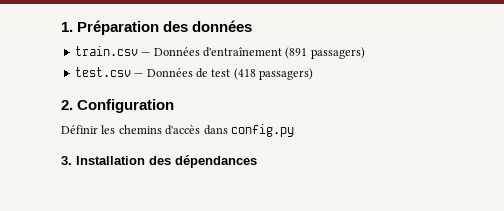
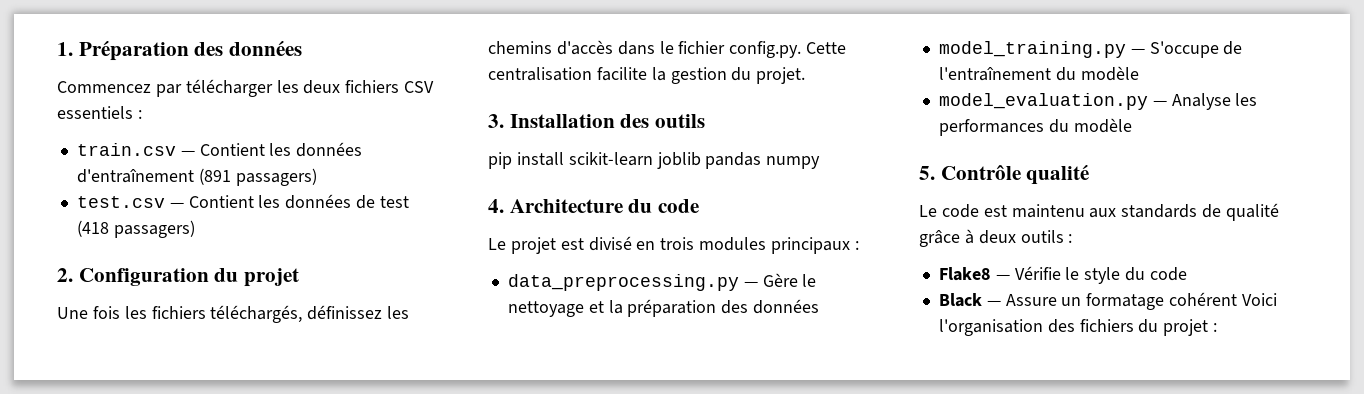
+ Commencez par télécharger les deux fichiers CSV essentiels :
- train.csv — Données d'entraînement (891 passagers)
+ train.csv — Contient les données d'entraînement (891 passagers)
- test.csv — Données de test (418 passagers)
+ test.csv — Contient les données de test (418 passagers)
- 2. Configuration
- Définir les chemins d'accès dans config.py
- 3. Installation des dépendances
+ 2. Configuration du projet
+ Une fois les fichiers téléchargés, définissez les chemins d'accès dans le fichier config.py. Cette centralisation facilite la gestion du projet.
+ 3. Installation des outils
+ pip install scikit-learn joblib pandas numpy
+ 4. Architecture du code
+ Le projet est divisé en trois modules principaux :
+ data_preprocessing.py — Gère le nettoyage et la préparation des données
+ model_training.py — S'occupe de l'entraînement du modèle
+ model_evaluation.py — Analyse les performances du modèle
+ 5. Contrôle qualité
+ Le code est maintenu aux standards de qualité grâce à deux outils :
+ Flake8 — Vérifie le style du code
+ Black — Assure un formatage cohérent Voici l'organisation des fichiers du projet :

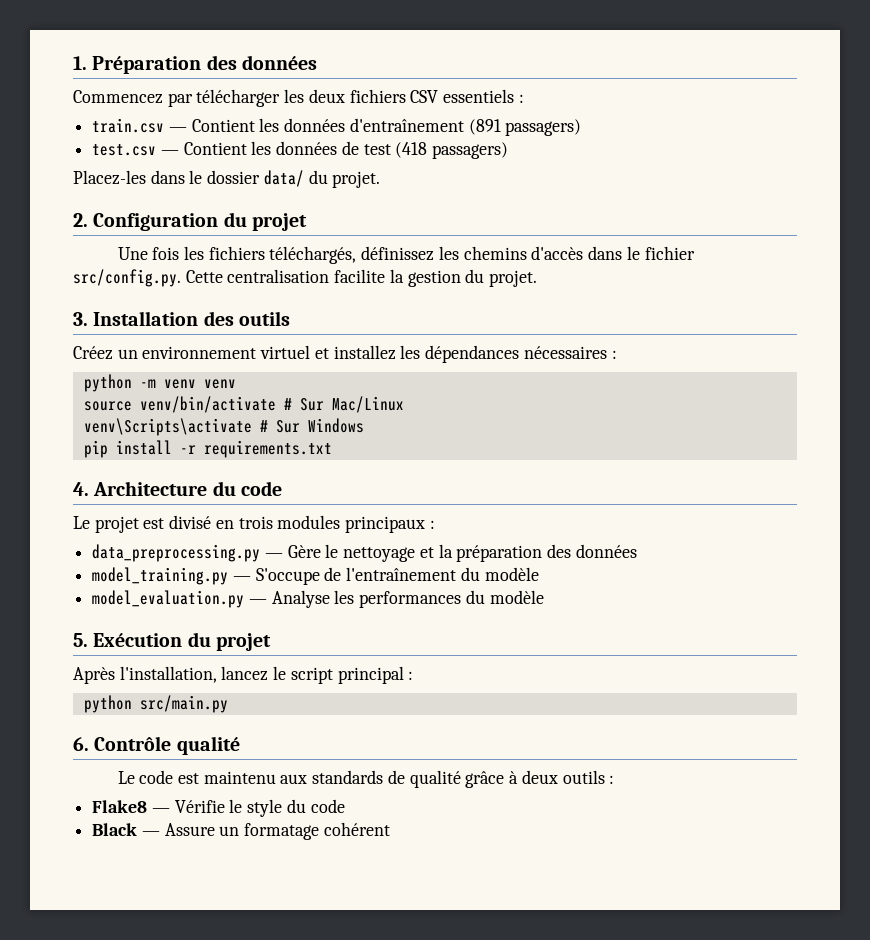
+ Placez-les dans le dossier data/ du projet.
- Une fois les fichiers téléchargés, définissez les chemins d'accès dans le fichier config.py. Cette centralisation facilite la gestion du projet.
+ Une fois les fichiers téléchargés, définissez les chemins d'accès dans le fichier src/config.py. Cette centralisation facilite la gestion du projet.
- pip install scikit-learn joblib pandas numpy
+ Créez un environnement virtuel et installez les dépendances nécessaires :
+ python -m venv venv
+ source venv/bin/activate # Sur Mac/Linux
+ venv\Scripts\activate # Sur Windows
+ pip install -r requirements.txt
- 5. Contrôle qualité
+ 5. Exécution du projet
+ Après l'installation, lancez le script principal :
+ python src/main.py
+ 6. Contrôle qualité
- Black — Assure un formatage cohérent Voici l'organisation des fichiers du projet :
+ Black — Assure un formatage cohérent

